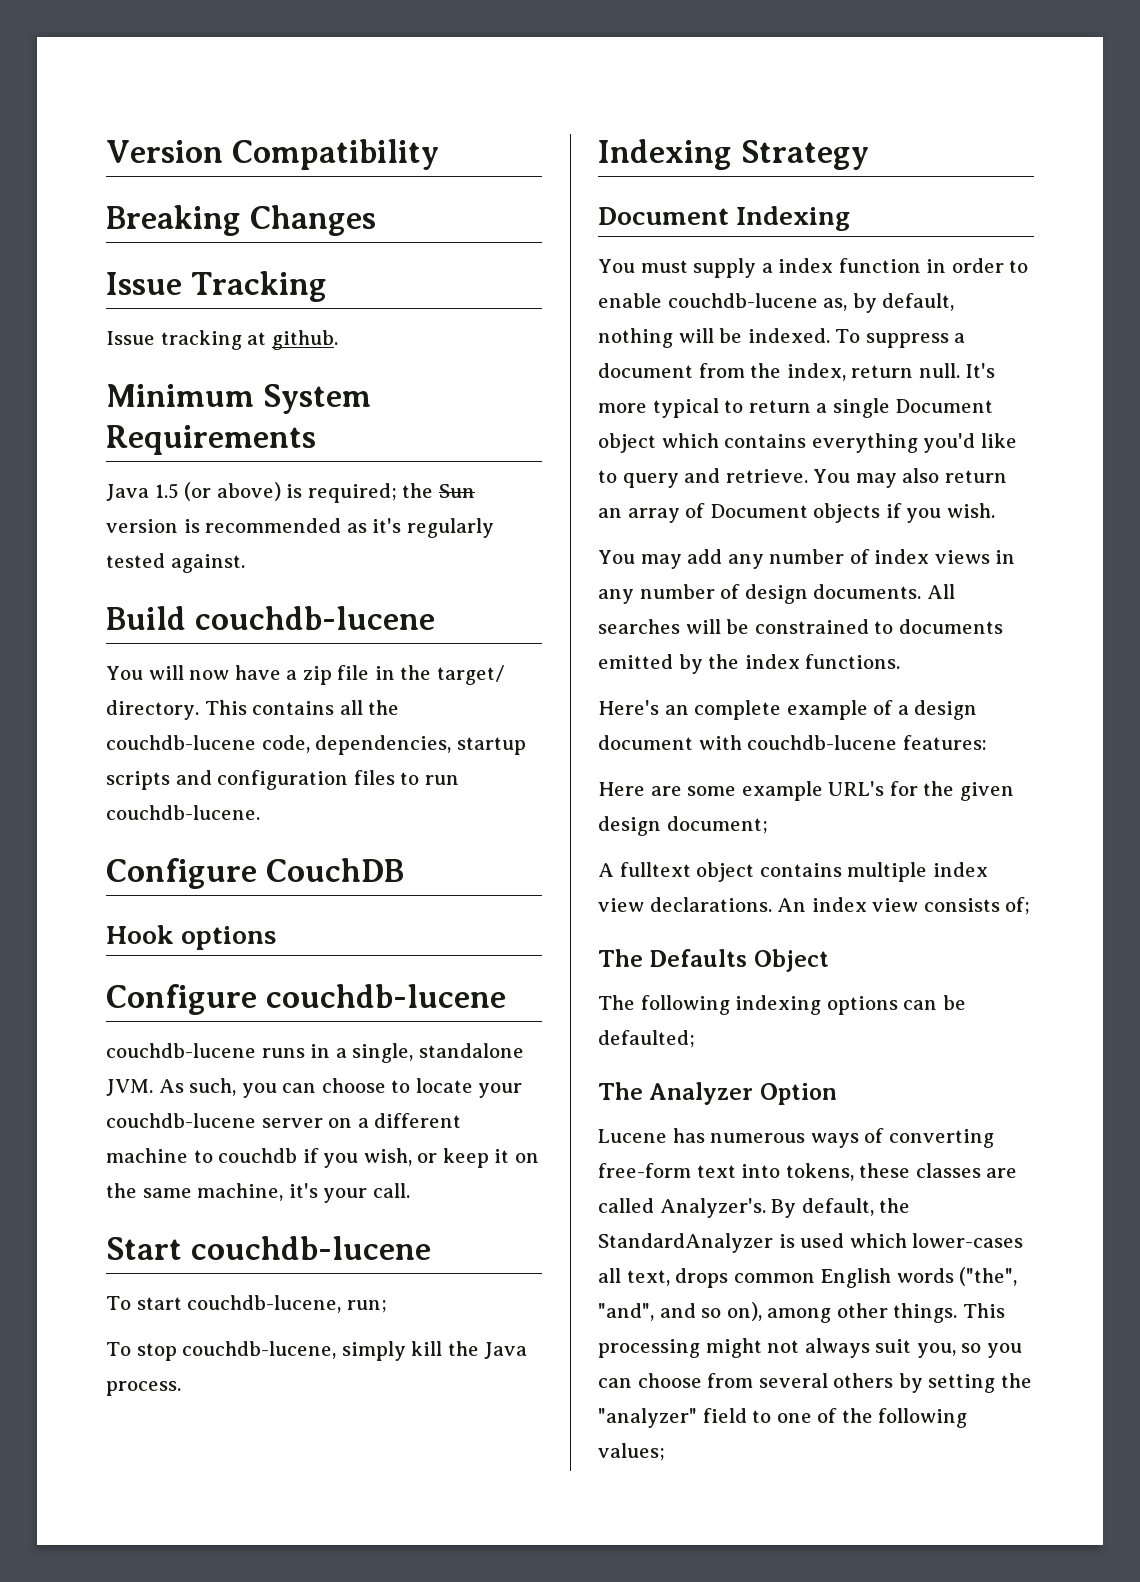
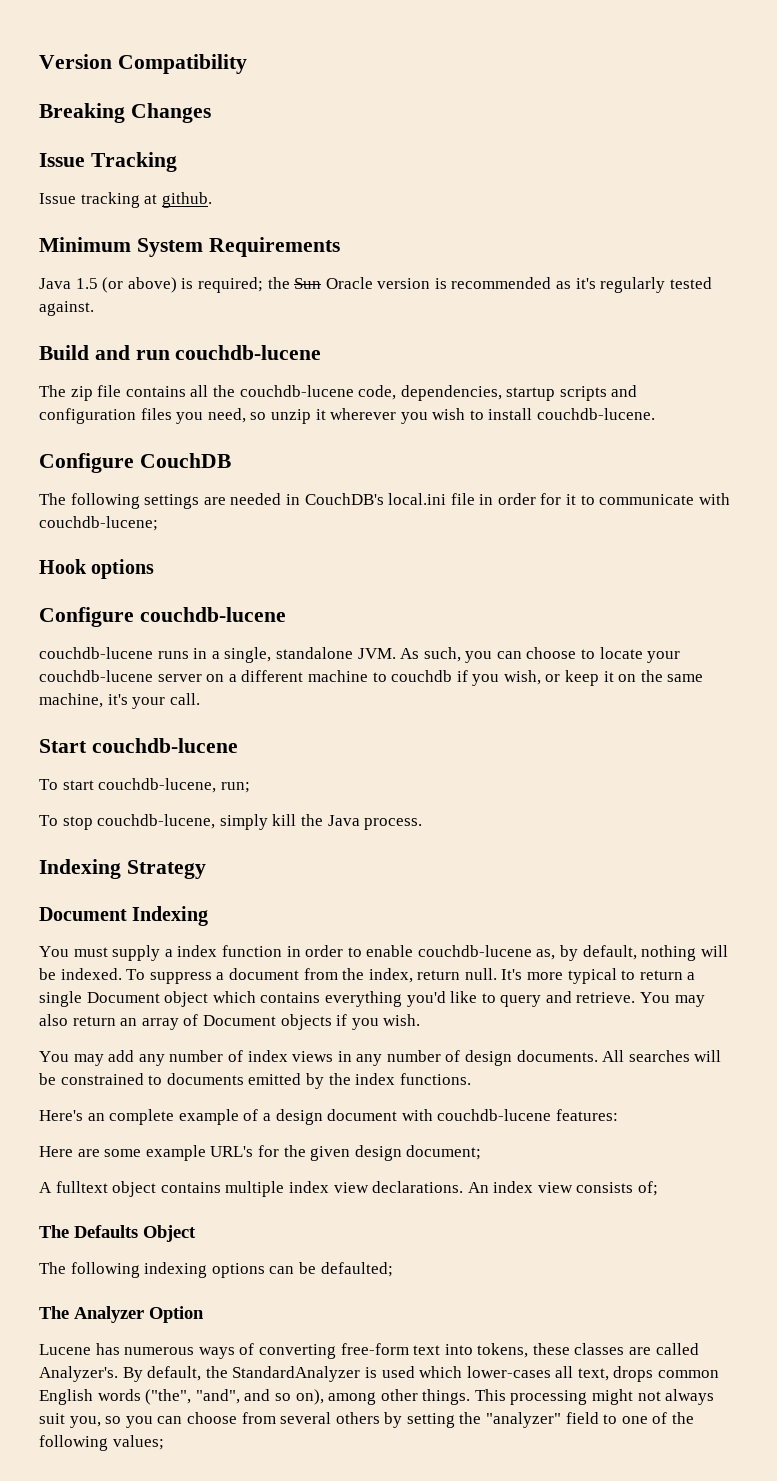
- Java 1.5 (or above) is required; the Sun version is recommended as it's regularly tested against.
+ Java 1.5 (or above) is required; the Sun Oracle version is recommended as it's regularly tested against.
- Build couchdb-lucene
- You will now have a zip file in the target/ directory. This contains all the couchdb-lucene code, dependencies, startup scripts and configuration files to run couchdb-lucene.
+ Build and run couchdb-lucene
+ The zip file contains all the couchdb-lucene code, dependencies, startup scripts and configuration files you need, so unzip it wherever you wish to install couchdb-lucene.
  Configure CouchDB
+ The following settings are needed in CouchDB's local.ini file in order for it to communicate with couchdb-lucene;

